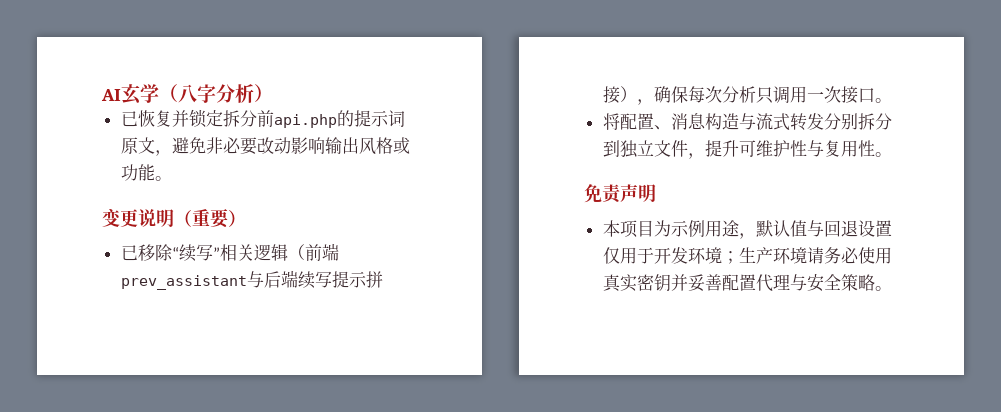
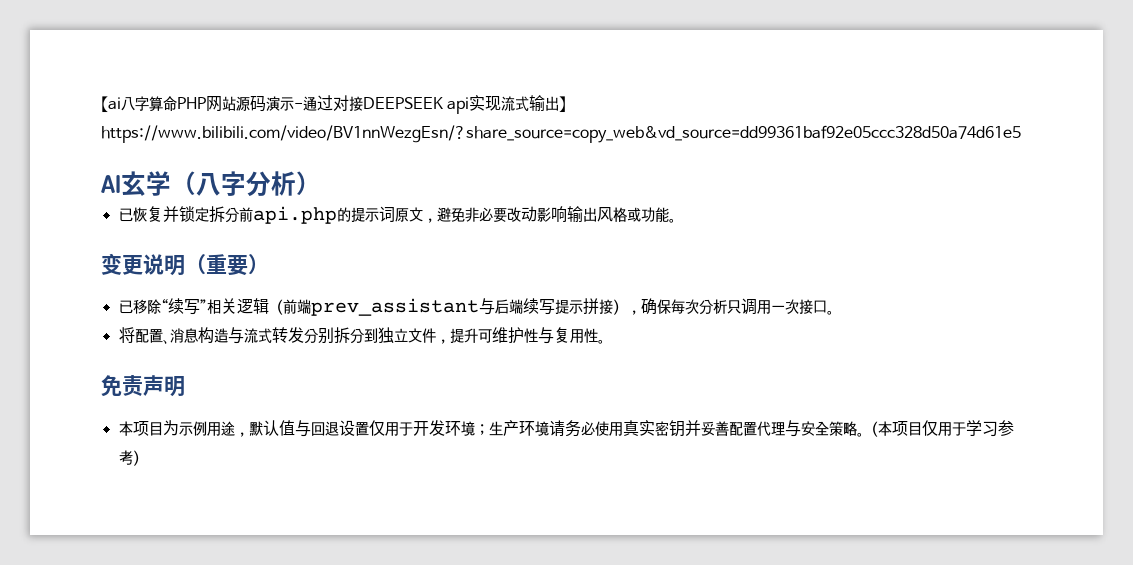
+ 【ai八字算命PHP网站源码演示-通过对接DEEPSEEK api实现流式输出】https://www.bilibili.com/video/BV1nnWezgEsn/?share_source=copy_web&vd_source=dd99361baf92e05ccc328d50a74d61e5
+ （本项目仅用于学习参考）

